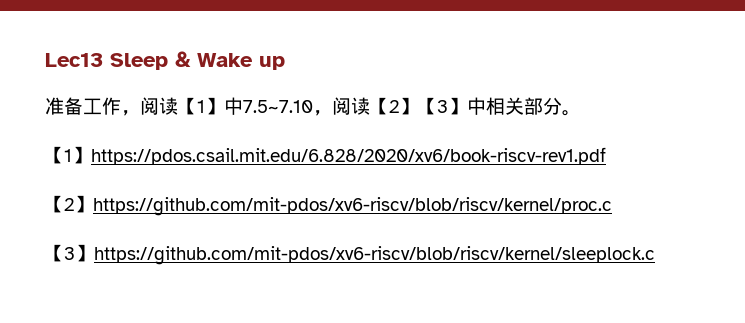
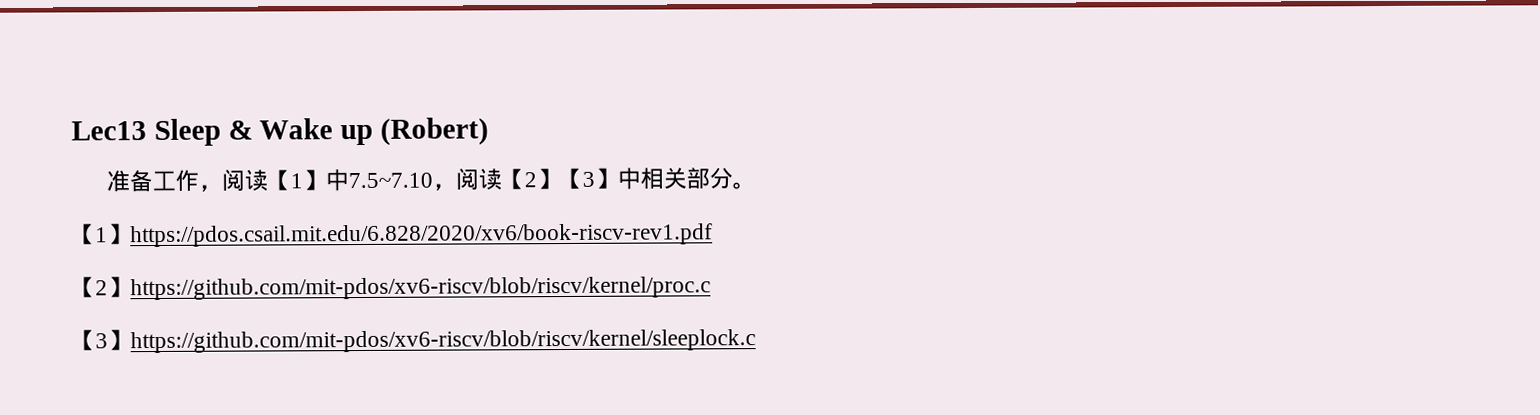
- Lec13 Sleep & Wake up
+ Lec13 Sleep & Wake up (Robert)

